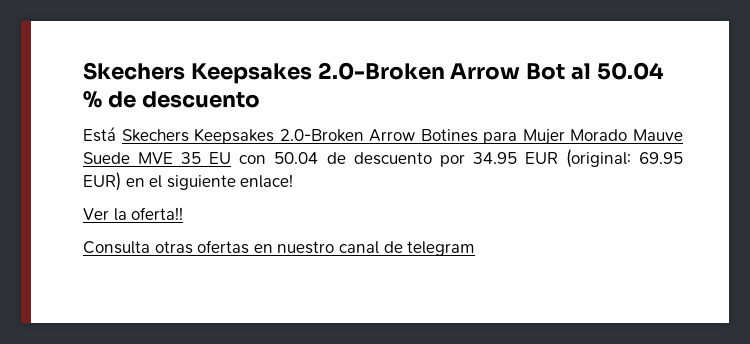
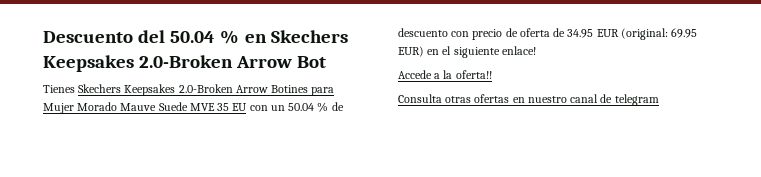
- Skechers Keepsakes 2.0-Broken Arrow Bot al 50.04 % de descuento
- Está Skechers Keepsakes 2.0-Broken Arrow Botines para Mujer Morado Mauve Suede MVE 35 EU con 50.04 de descuento por 34.95 EUR (original: 69.95 EUR) en el siguiente enlace!
+ Descuento del 50.04 % en Skechers Keepsakes 2.0-Broken Arrow Bot
+ Tienes Skechers Keepsakes 2.0-Broken Arrow Botines para Mujer Morado Mauve Suede MVE 35 EU con un 50.04 % de descuento con precio de oferta de 34.95 EUR (original: 69.95 EUR) en el siguiente enlace!
- Ver la oferta!!
+ Accede a la oferta!!

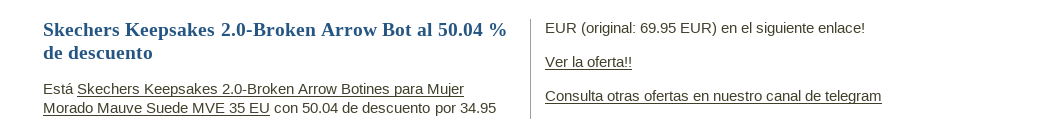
- Descuento del 50.04 % en Skechers Keepsakes 2.0-Broken Arrow Bot
- Tienes Skechers Keepsakes 2.0-Broken Arrow Botines para Mujer Morado Mauve Suede MVE 35 EU con un 50.04 % de descuento con precio de oferta de 34.95 EUR (original: 69.95 EUR) en el siguiente enlace!
+ Skechers Keepsakes 2.0-Broken Arrow Bot al 50.04 % de descuento
+ Está Skechers Keepsakes 2.0-Broken Arrow Botines para Mujer Morado Mauve Suede MVE 35 EU con 50.04 de descuento por 34.95 EUR (original: 69.95 EUR) en el siguiente enlace!
- Accede a la oferta!!
+ Ver la oferta!!

